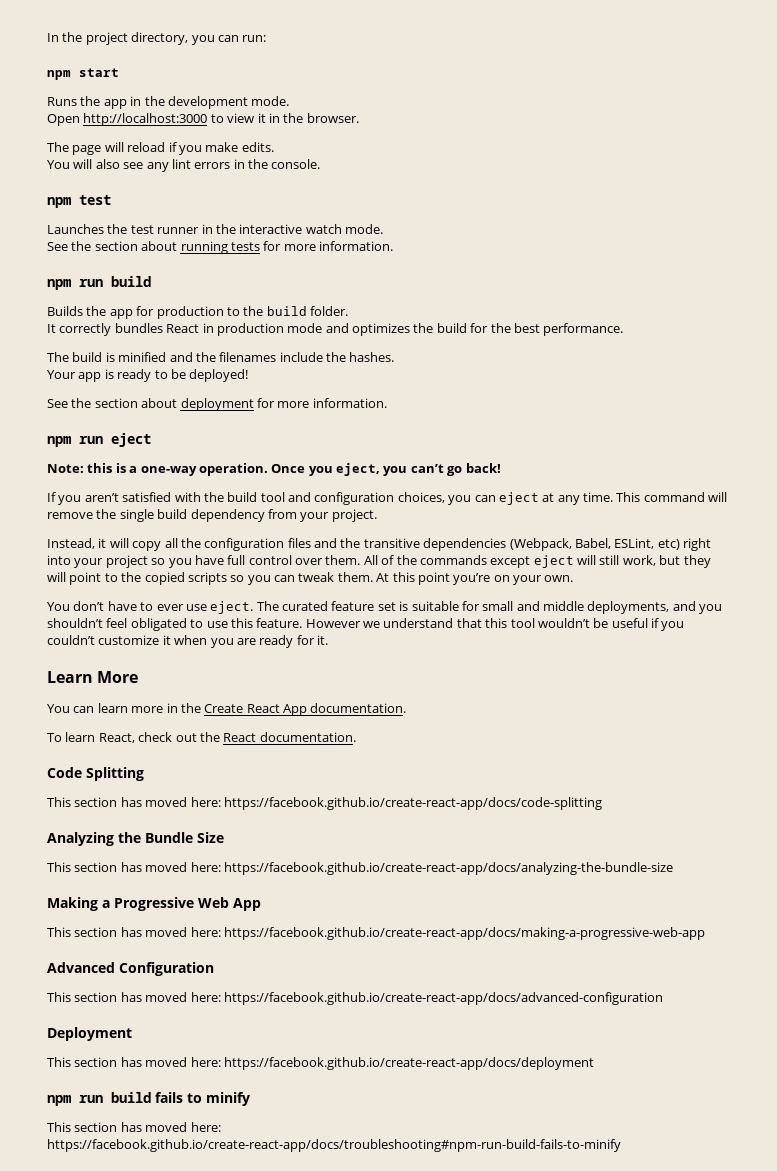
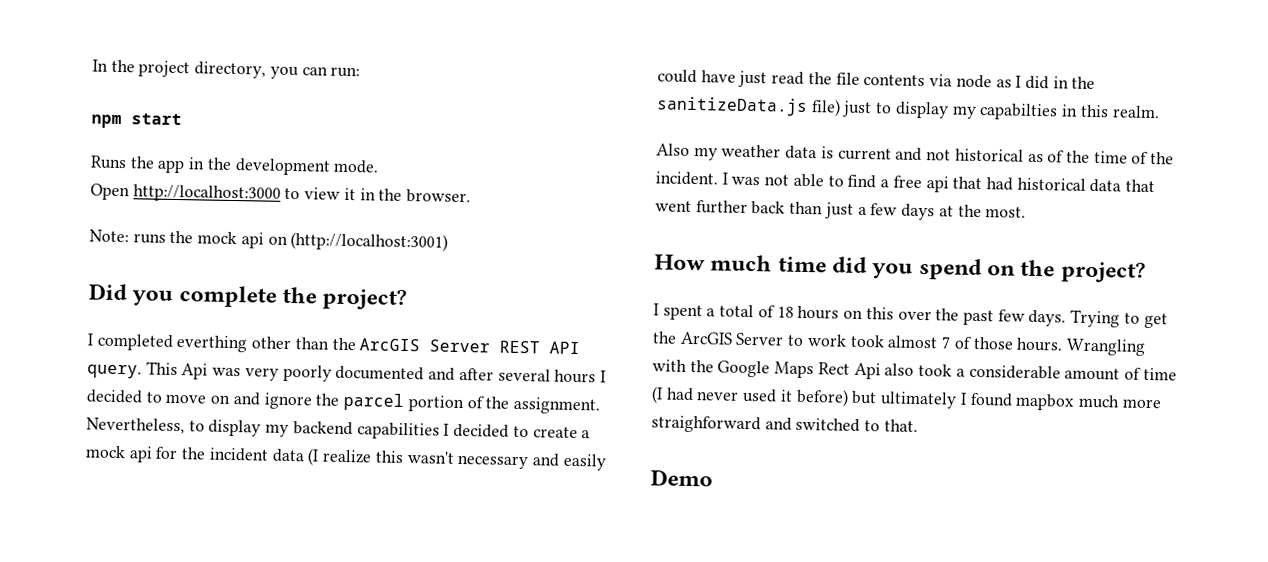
- The page will reload if you make edits.
- You will also see any lint errors in the console.
- npm test
- Launches the test runner in the interactive watch mode.
- See the section about running tests for more information.
- npm run build
- Builds the app for production to the build folder.
- It correctly bundles React in production mode and optimizes the build for the best performance.
- The build is minified and the filenames include the hashes.
- Your app is ready to be deployed!
- See the section about deployment for more information.
- npm run eject
- Note: this is a one-way operation. Once you eject, you can’t go back!
- If you aren’t satisfied with the build tool and configuration choices, you can eject at any time. This command will remove the single build dependency from your project.
- Instead, it will copy all the configuration files and the transitive dependencies (Webpack, Babel, ESLint, etc) right into your project so you have full control over them. All of the commands except eject will still work, but they will point to the copied scripts so you can tweak them. At this point you’re on your own.
- You don’t have to ever use eject. The curated feature set is suitable for small and middle deployments, and you shouldn’t feel obligated to use this feature. However we understand that this tool wouldn’t be useful if you couldn’t customize it when you are ready for it.
- Learn More
- You can learn more in the Create React App documentation.
- To learn React, check out the React documentation.
- Code Splitting
- This section has moved here: https://facebook.github.io/create-react-app/docs/code-splitting
- Analyzing the Bundle Size
- This section has moved here: https://facebook.github.io/create-react-app/docs/analyzing-the-bundle-size
- Making a Progressive Web App
- This section has moved here: https://facebook.github.io/create-react-app/docs/making-a-progressive-web-app
- Advanced Configuration
- This section has moved here: https://facebook.github.io/create-react-app/docs/advanced-configuration
- Deployment
- This section has moved here: https://facebook.github.io/create-react-app/docs/deployment
- npm run build fails to minify
- This section has moved here: https://facebook.github.io/create-react-app/docs/troubleshooting#npm-run-build-fails-to-minify
+ Note: runs the mock api on (http://localhost:3001)
+ Did you complete the project?
+ I completed everthing other than the ArcGIS Server REST API query. This Api was very poorly documented and after several hours I decided to move on and ignore the parcel portion of the assignment. Nevertheless, to display my backend capabilities I decided to create a mock api for the incident data (I realize this wasn't necessary and easily could have just read the file contents via node as I did in the sanitizeData.js file) just to display my capabilties in this realm.
+ Also my weather data is current and not historical as of the time of the incident. I was not able to find a free api that had historical data that went further back than just a few days at the most.
+ How much time did you spend on the project?
+ I spent a total of 18 hours on this over the past few days. Trying to get the ArcGIS Server to work took almost 7 of those hours. Wrangling with the Google Maps Rect Api also took a considerable amount of time (I had never used it before) but ultimately I found mapbox much more straighforward and switched to that.
+ Demo

